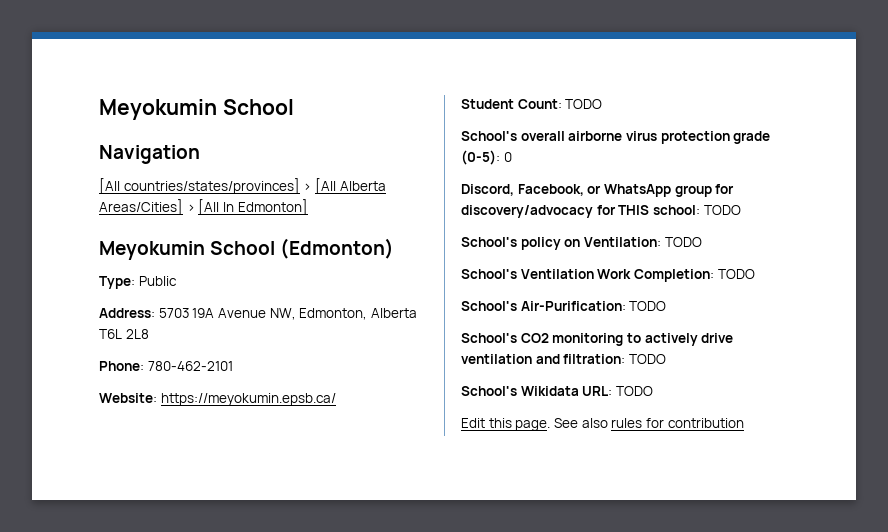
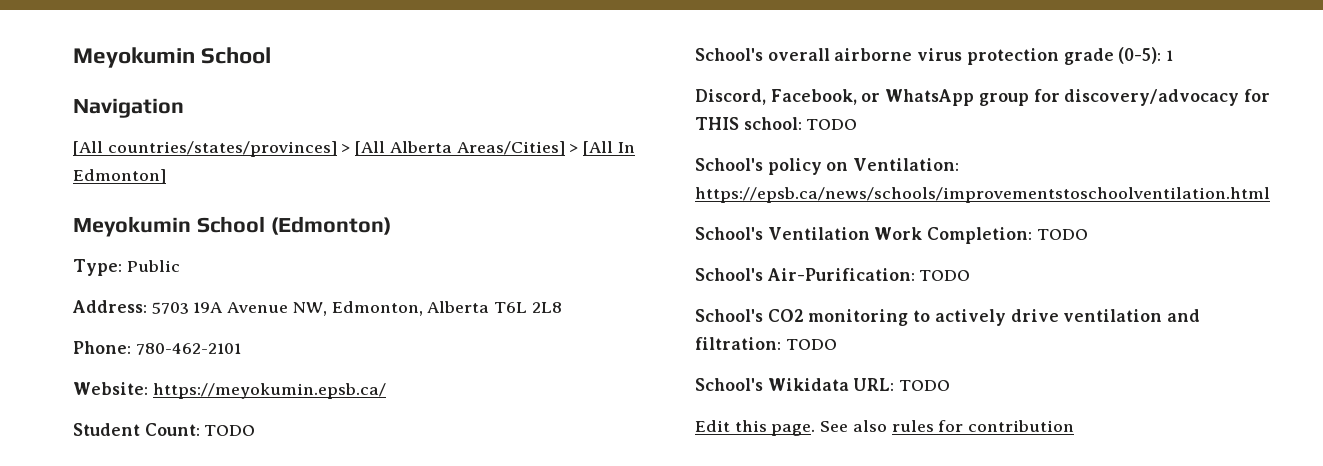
- School's overall airborne virus protection grade (0-5): 0
+ School's overall airborne virus protection grade (0-5): 1
- School's policy on Ventilation: TODO
+ School's policy on Ventilation: https://epsb.ca/news/schools/improvementstoschoolventilation.html

